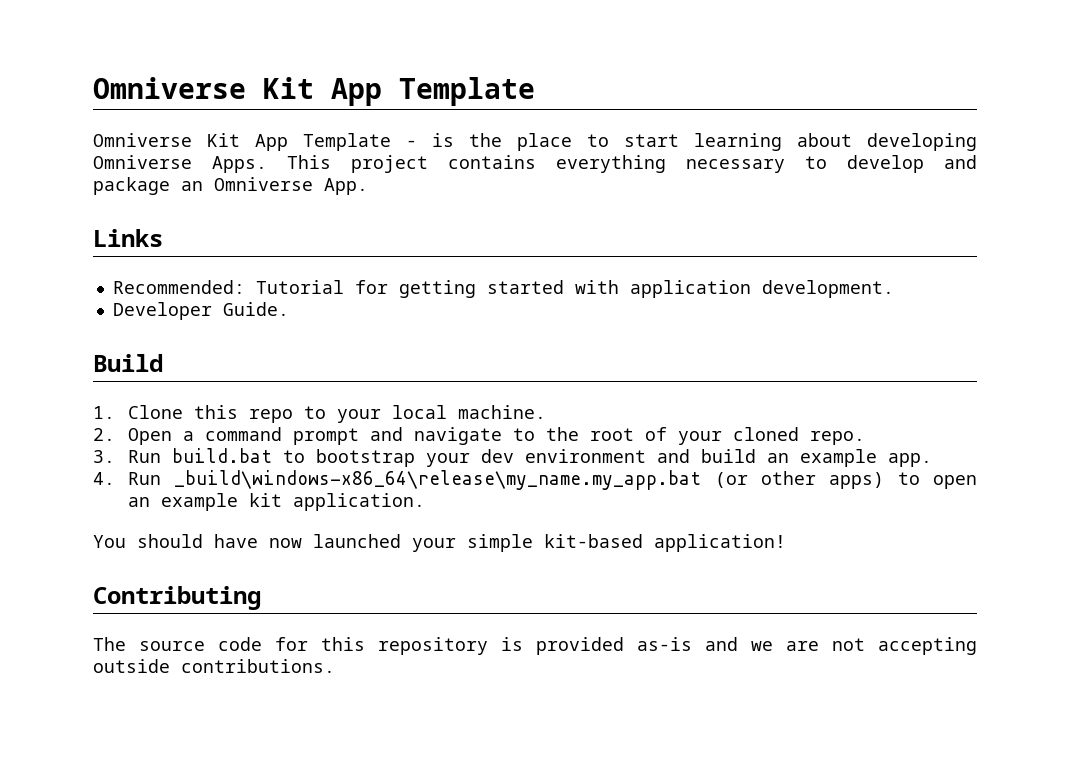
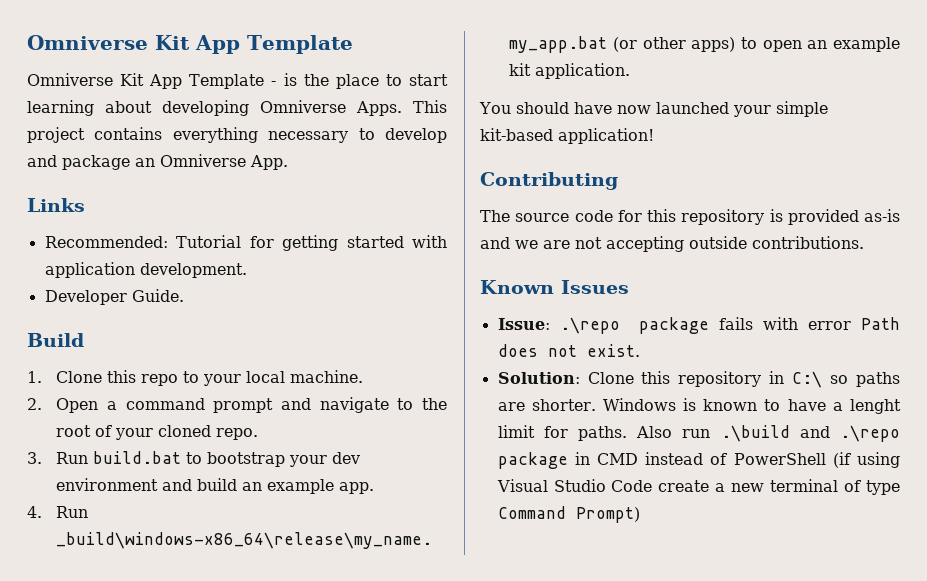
+ Known Issues
+ Issue: .\repo package fails with error Path does not exist.
+ Solution: Clone this repository in C:\ so paths are shorter. Windows is known to have a lenght limit for paths. Also run .\build and .\repo package in CMD instead of PowerShell (if using Visual Studio Code create a new terminal of type Command Prompt)

